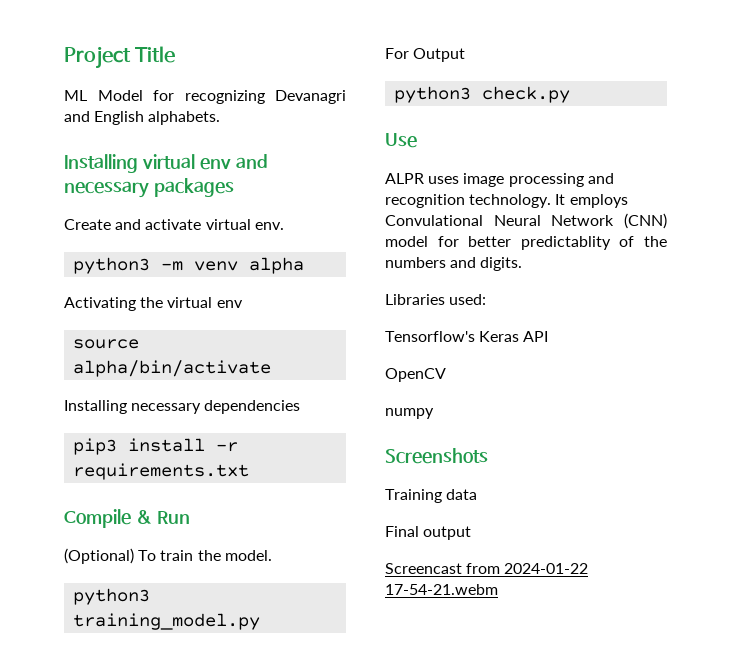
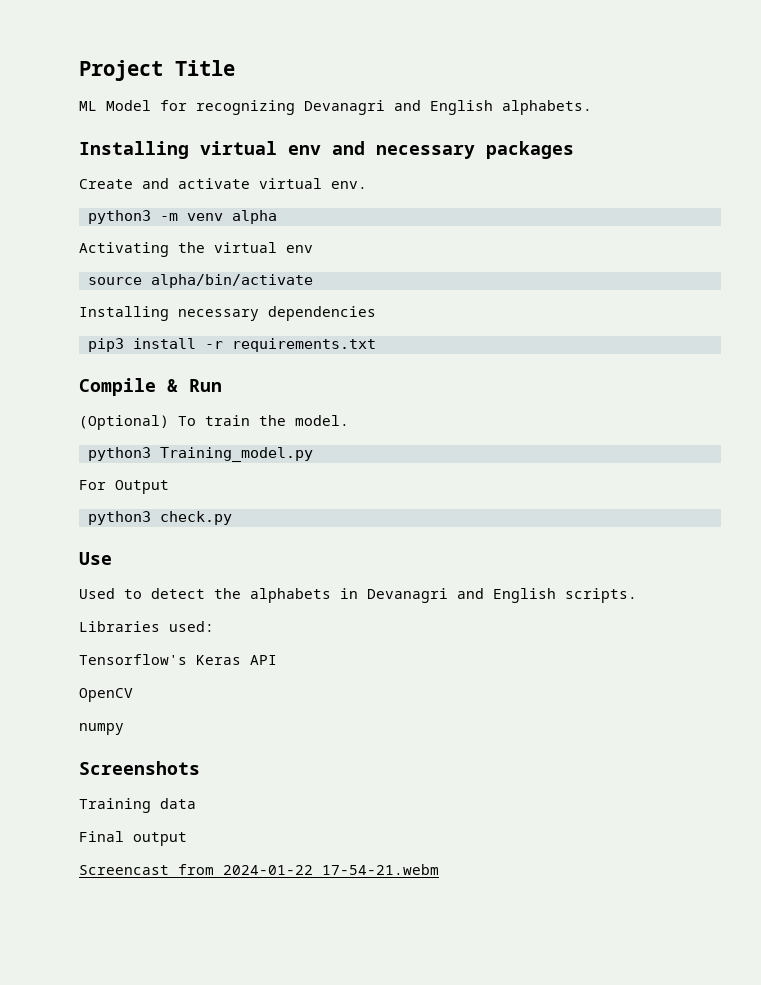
- python3 training_model.py
+ python3 Training_model.py
- ALPR uses image processing and recognition technology. It employs Convulational Neural Network (CNN) model for better predictablity of the numbers and digits.
+ Used to detect the alphabets in Devanagri and English scripts.

